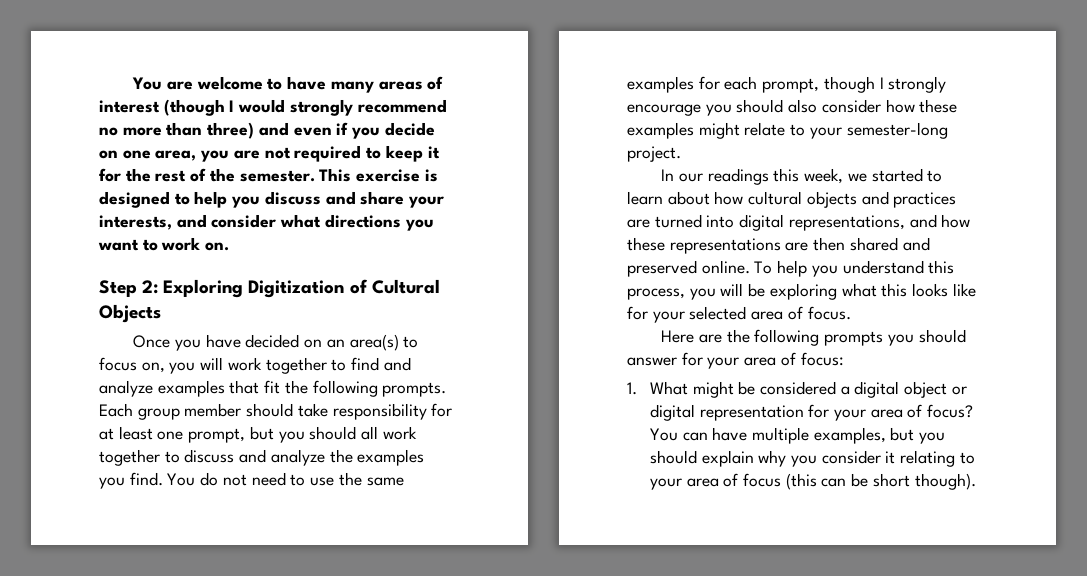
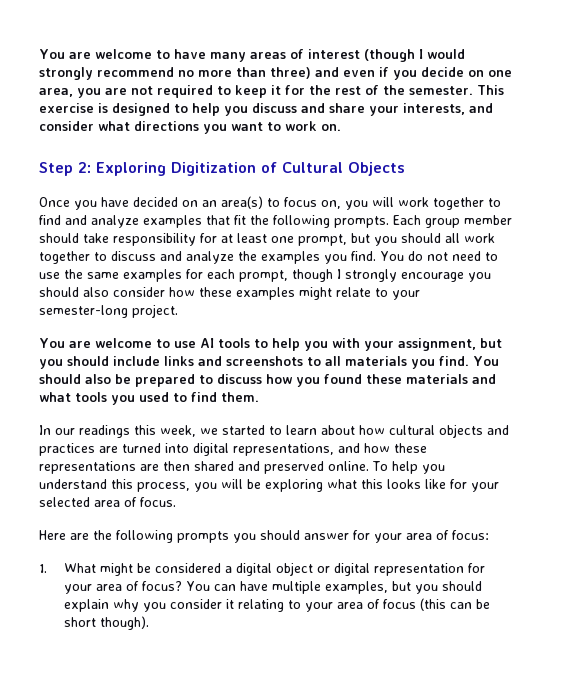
+ You are welcome to use AI tools to help you with your assignment, but you should include links and screenshots to all materials you find. You should also be prepared to discuss how you found these materials and what tools you used to find them.

